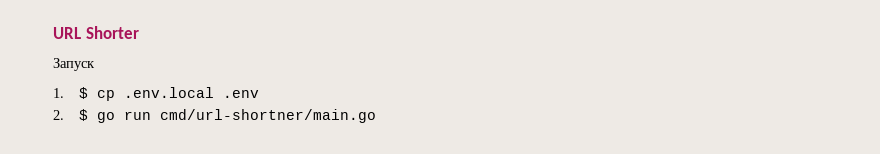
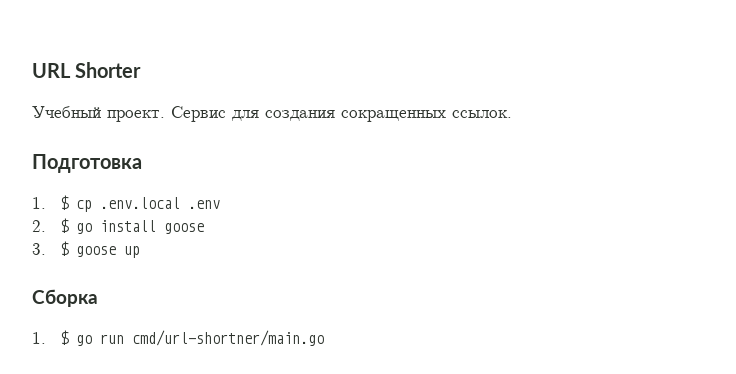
- Запуск
+ Учебный проект. Сервис для создания сокращенных ссылок.
+ Подготовка
- 2. $ go run cmd/url-shortner/main.go
+ 2. $ go install goose
+ 3. $ goose up
+ Сборка
+ 1. $ go run cmd/url-shortner/main.go

